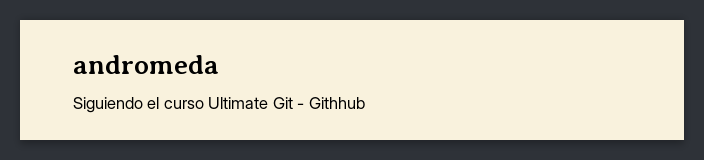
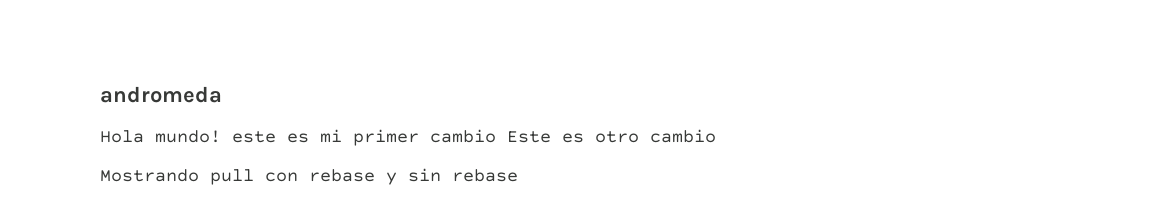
- Siguiendo el curso Ultimate Git - Githhub
+ Hola mundo! este es mi primer cambio Este es otro cambio
+ Mostrando pull con rebase y sin rebase

